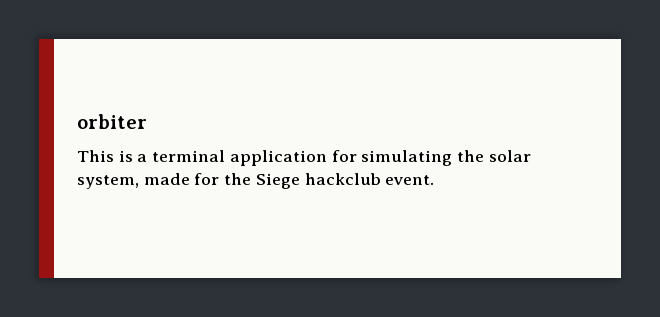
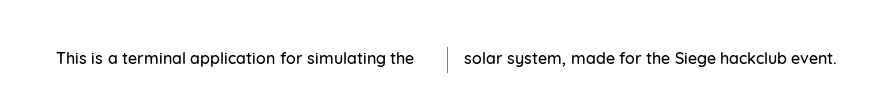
- orbiter

